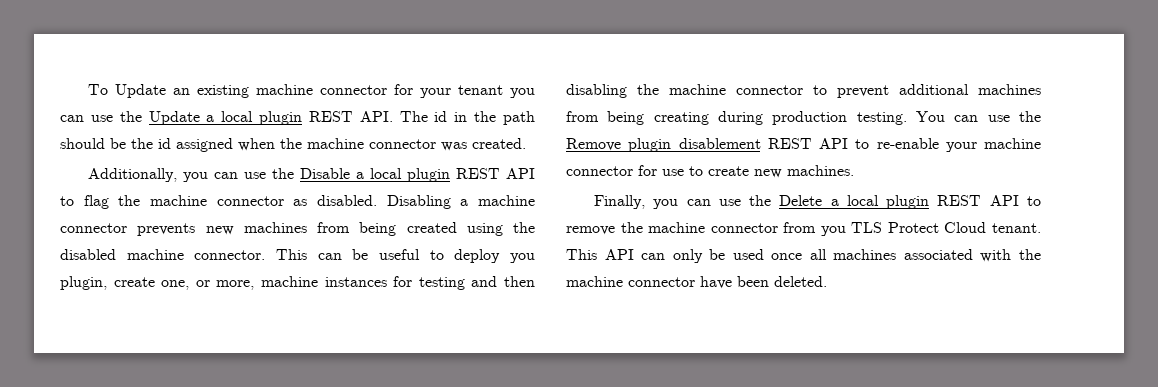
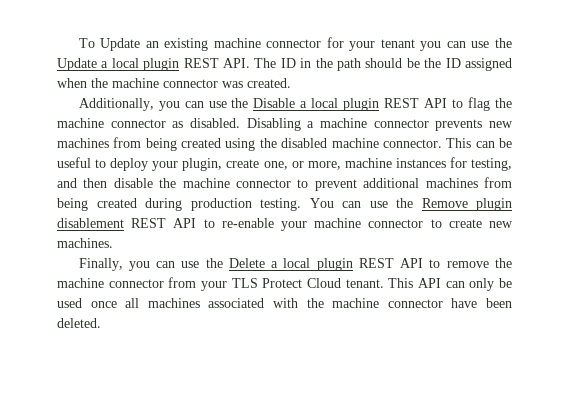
- To Update an existing machine connector for your tenant you can use the Update a local plugin REST API. The id in the path should be the id assigned when the machine connector was created.
+ To Update an existing machine connector for your tenant you can use the Update a local plugin REST API. The ID in the path should be the ID assigned when the machine connector was created.
- This can be useful to deploy you plugin, create one, or more, machine instances for testing and then disabling the machine connector to prevent additional machines from being creating during production testing.
+ This can be useful to deploy your plugin, create one, or more, machine instances for testing, and then disable the machine connector to prevent additional machines from being created during production testing.
- You can use the Remove plugin disablement REST API to re-enable your machine connector for use to create new machines.
+ You can use the Remove plugin disablement REST API to re-enable your machine connector to create new machines.
- Finally, you can use the Delete a local plugin REST API to remove the machine connector from you TLS Protect Cloud tenant.
+ Finally, you can use the Delete a local plugin REST API to remove the machine connector from your TLS Protect Cloud tenant.

